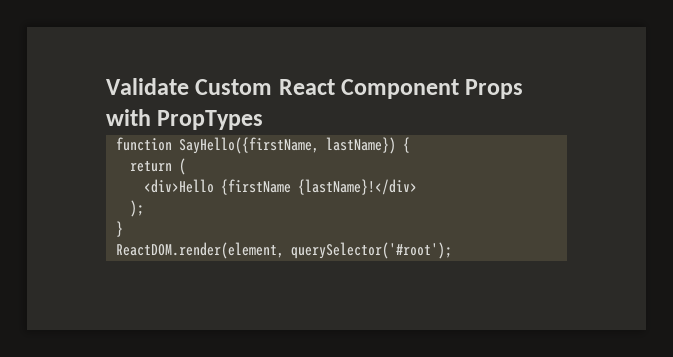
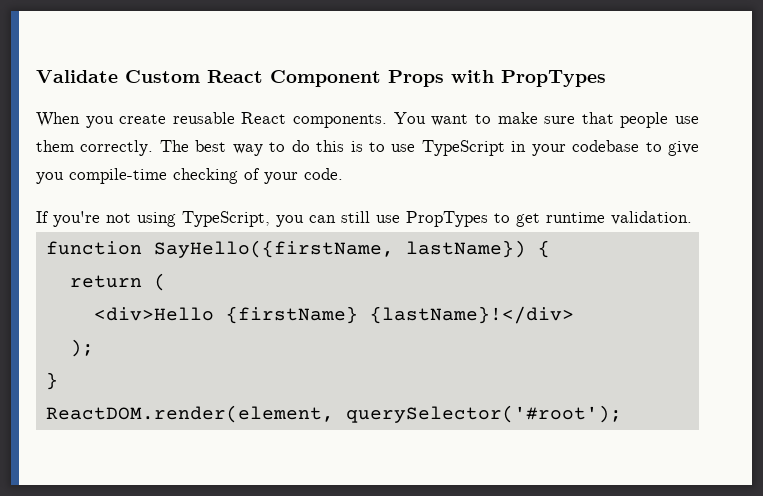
+ When you create reusable React components. You want to make sure that people use them correctly. The best way to do this is to use TypeScript in your codebase to give you compile-time checking of your code.
+ If you're not using TypeScript, you can still use PropTypes to get runtime validation.
- <div>Hello {firstName {lastName}!</div>
+ <div>Hello {firstName} {lastName}!</div>

